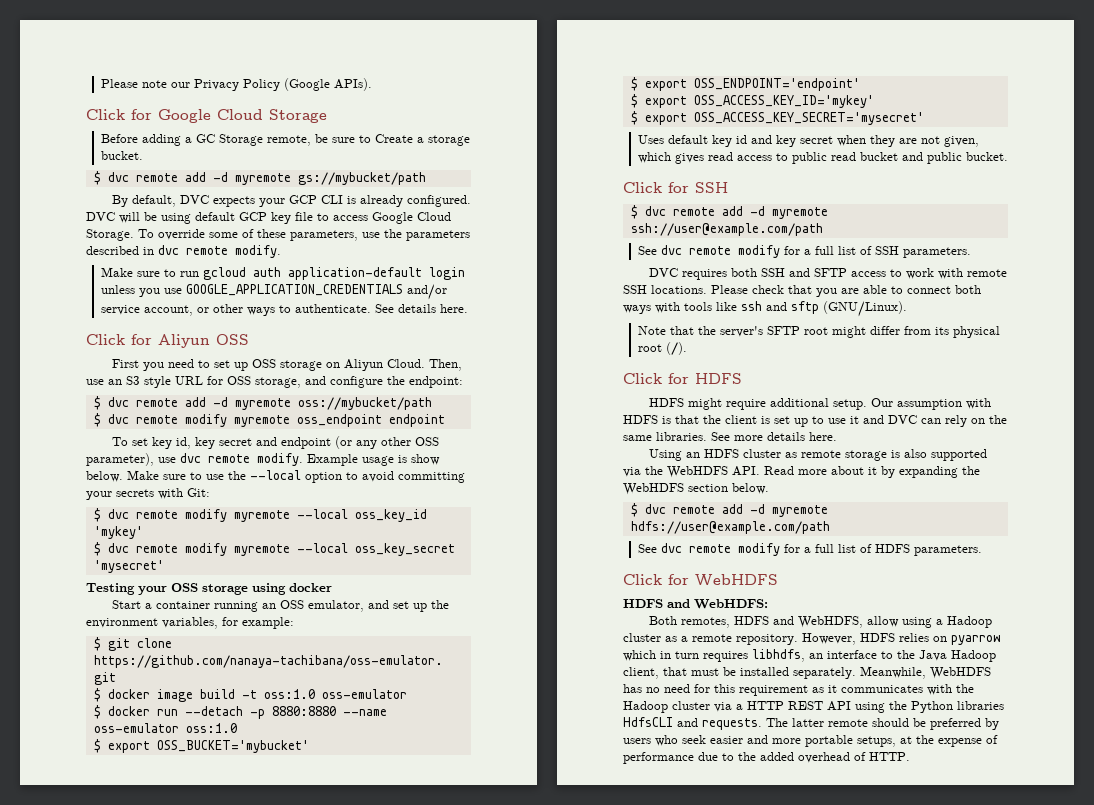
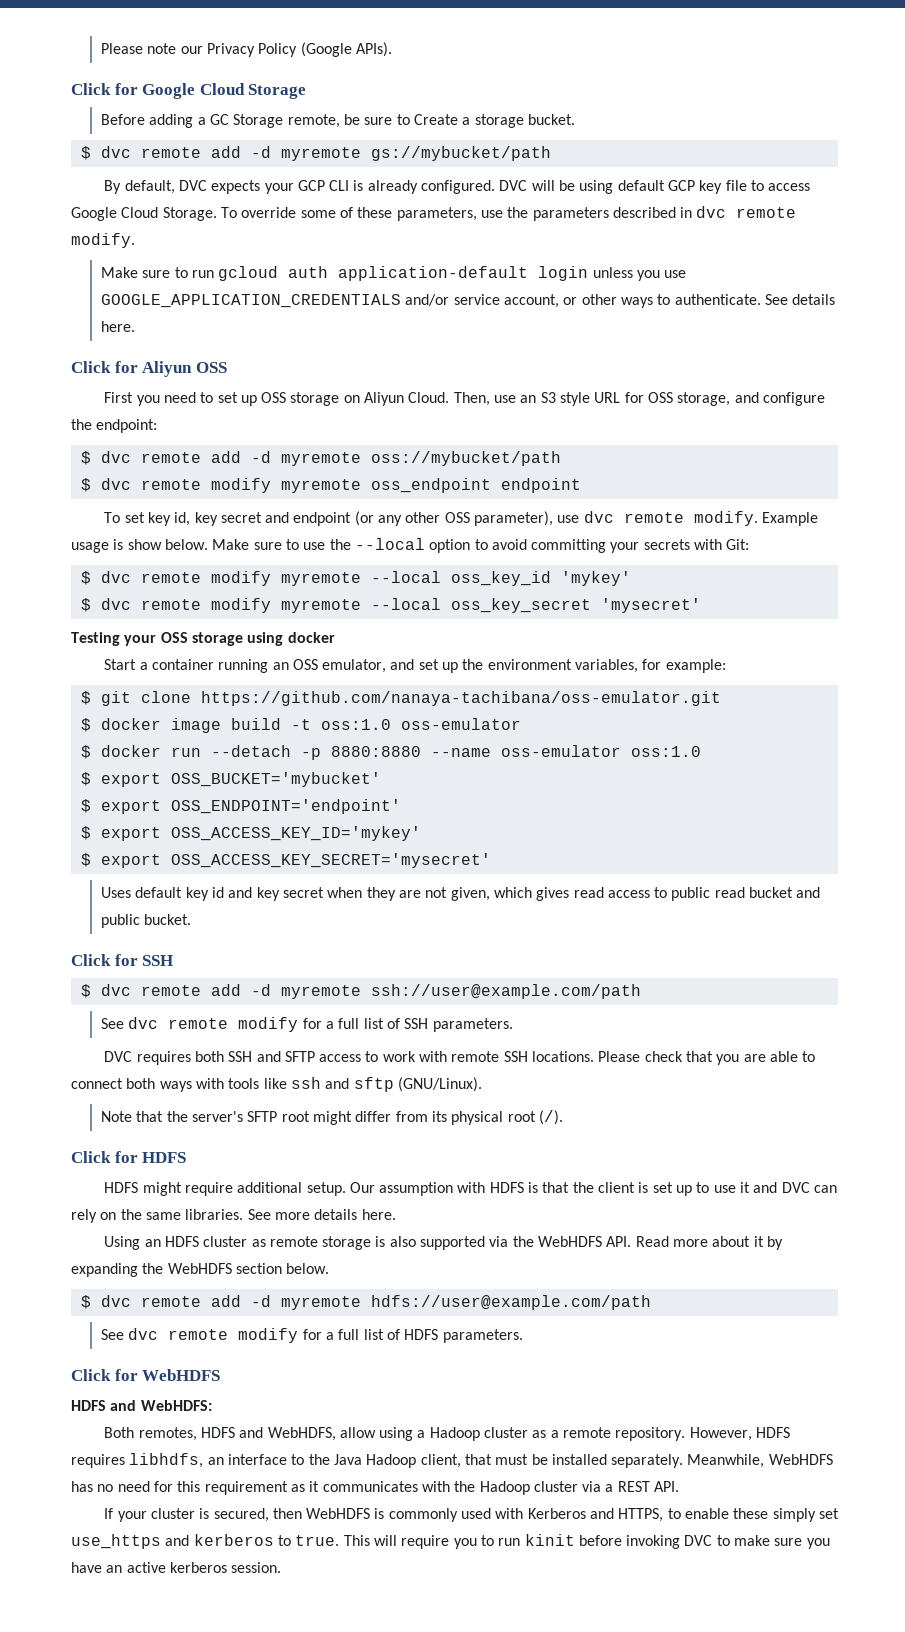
- However, HDFS relies on pyarrow which in turn requires libhdfs, an interface to the Java Hadoop client, that must be installed separately.
+ However, HDFS requires libhdfs, an interface to the Java Hadoop client, that must be installed separately.
- Meanwhile, WebHDFS has no need for this requirement as it communicates with the Hadoop cluster via a HTTP REST API using the Python libraries HdfsCLI and requests. The latter remote should be preferred by users who seek easier and more portable setups, at the expense of performance due to the added overhead of HTTP.
+ Meanwhile, WebHDFS has no need for this requirement as it communicates with the Hadoop cluster via a REST API.
+ If your cluster is secured, then WebHDFS is commonly used with Kerberos and HTTPS, to enable these simply set use_https and kerberos to true. This will require you to run kinit before invoking DVC to make sure you have an active kerberos session.

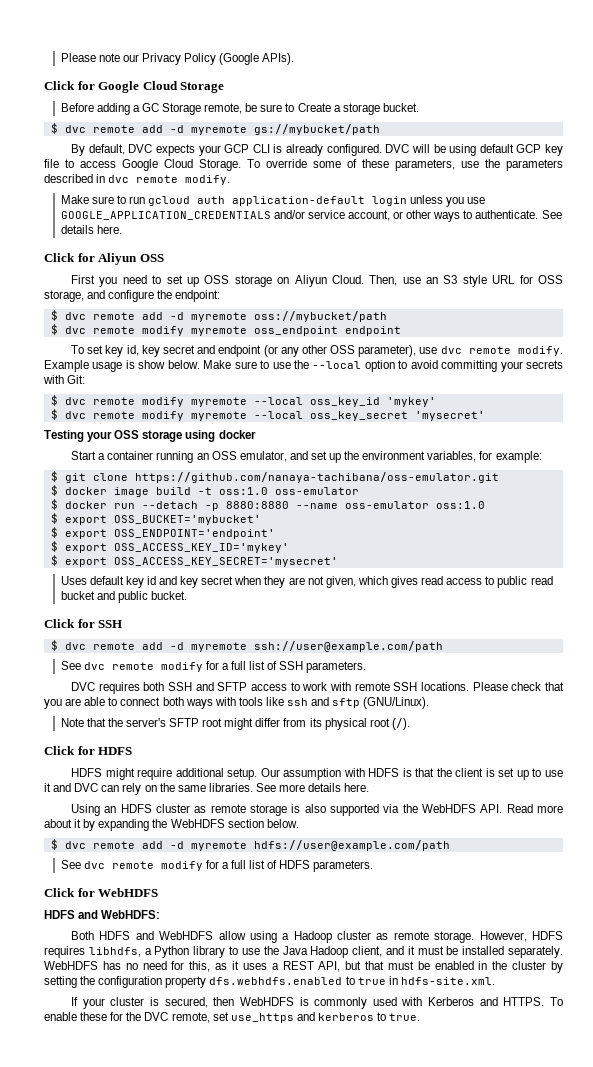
- Both remotes, HDFS and WebHDFS, allow using a Hadoop cluster as a remote repository.
+ Both HDFS and WebHDFS allow using a Hadoop cluster as remote storage.
- However, HDFS requires libhdfs, an interface to the Java Hadoop client, that must be installed separately.
+ However, HDFS requires libhdfs, a Python library to use the Java Hadoop client, and it must be installed separately.
- Meanwhile, WebHDFS has no need for this requirement as it communicates with the Hadoop cluster via a REST API.
+ WebHDFS has no need for this, as it uses a REST API, but that must be enabled in the cluster by setting the configuration property dfs.webhdfs.enabled to true in hdfs-site.xml.
- If your cluster is secured, then WebHDFS is commonly used with Kerberos and HTTPS, to enable these simply set use_https and kerberos to true. This will require you to run kinit before invoking DVC to make sure you have an active kerberos session.
+ If your cluster is secured, then WebHDFS is commonly used with Kerberos and HTTPS. To enable these for the DVC remote, set use_https and kerberos to true.

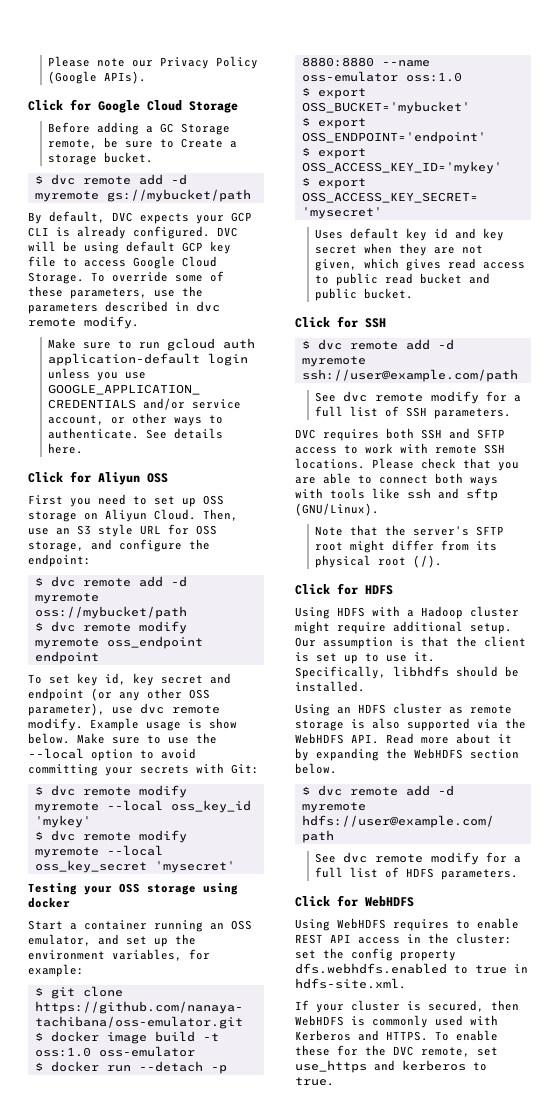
- HDFS might require additional setup.
+ Using HDFS with a Hadoop cluster might require additional setup.
- Our assumption with HDFS is that the client is set up to use it and DVC can rely on the same libraries. See more details here.
+ Our assumption is that the client is set up to use it. Specifically, libhdfs should be installed.
- HDFS and WebHDFS:
- Both HDFS and WebHDFS allow using a Hadoop cluster as remote storage. However, HDFS requires libhdfs, a Python library to use the Java Hadoop client, and it must be installed separately. WebHDFS has no need for this, as it uses a REST API, but that must be enabled in the cluster by setting the configuration property dfs.webhdfs.enabled to true in hdfs-site.xml.
+ Using WebHDFS requires to enable REST API access in the cluster: set the config property dfs.webhdfs.enabled to true in hdfs-site.xml.

